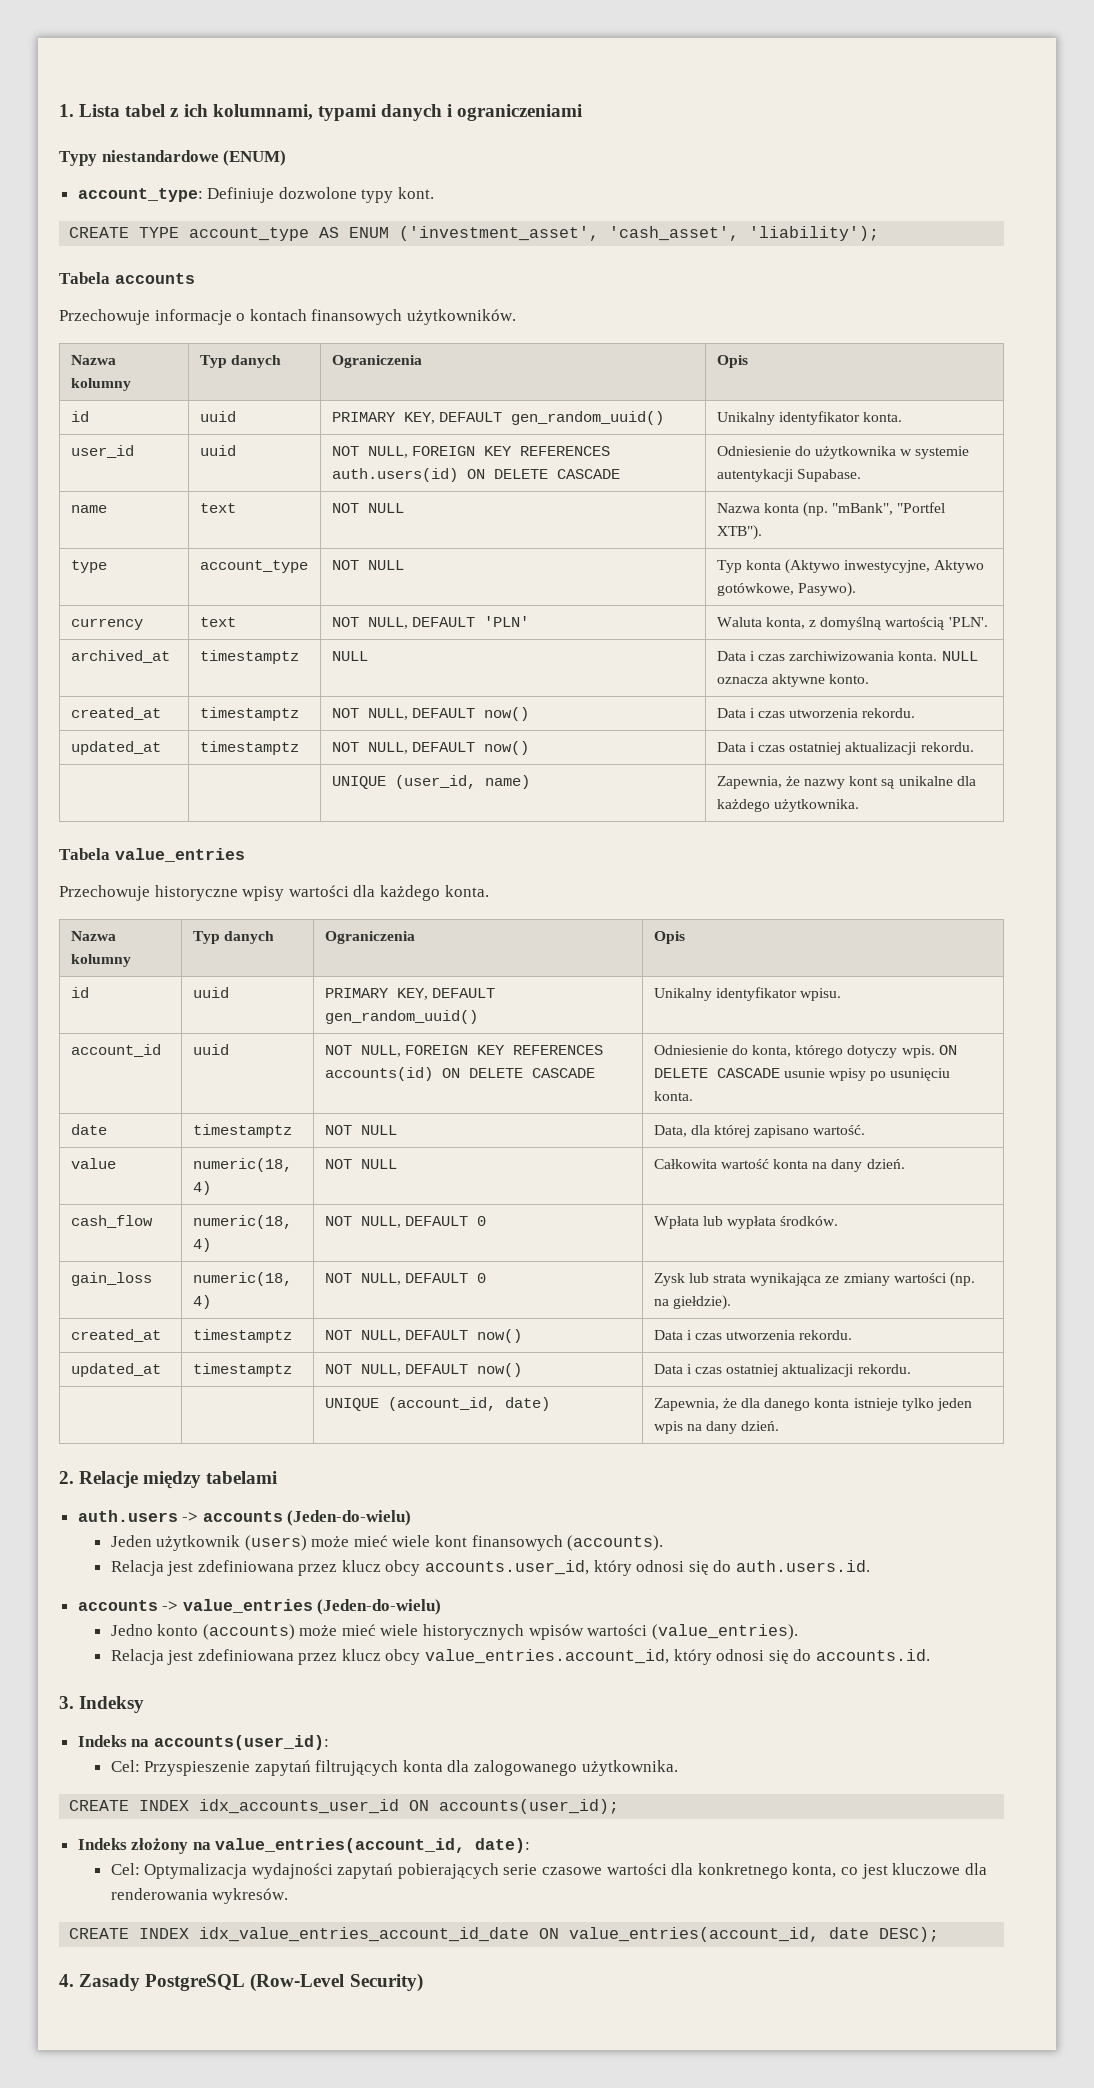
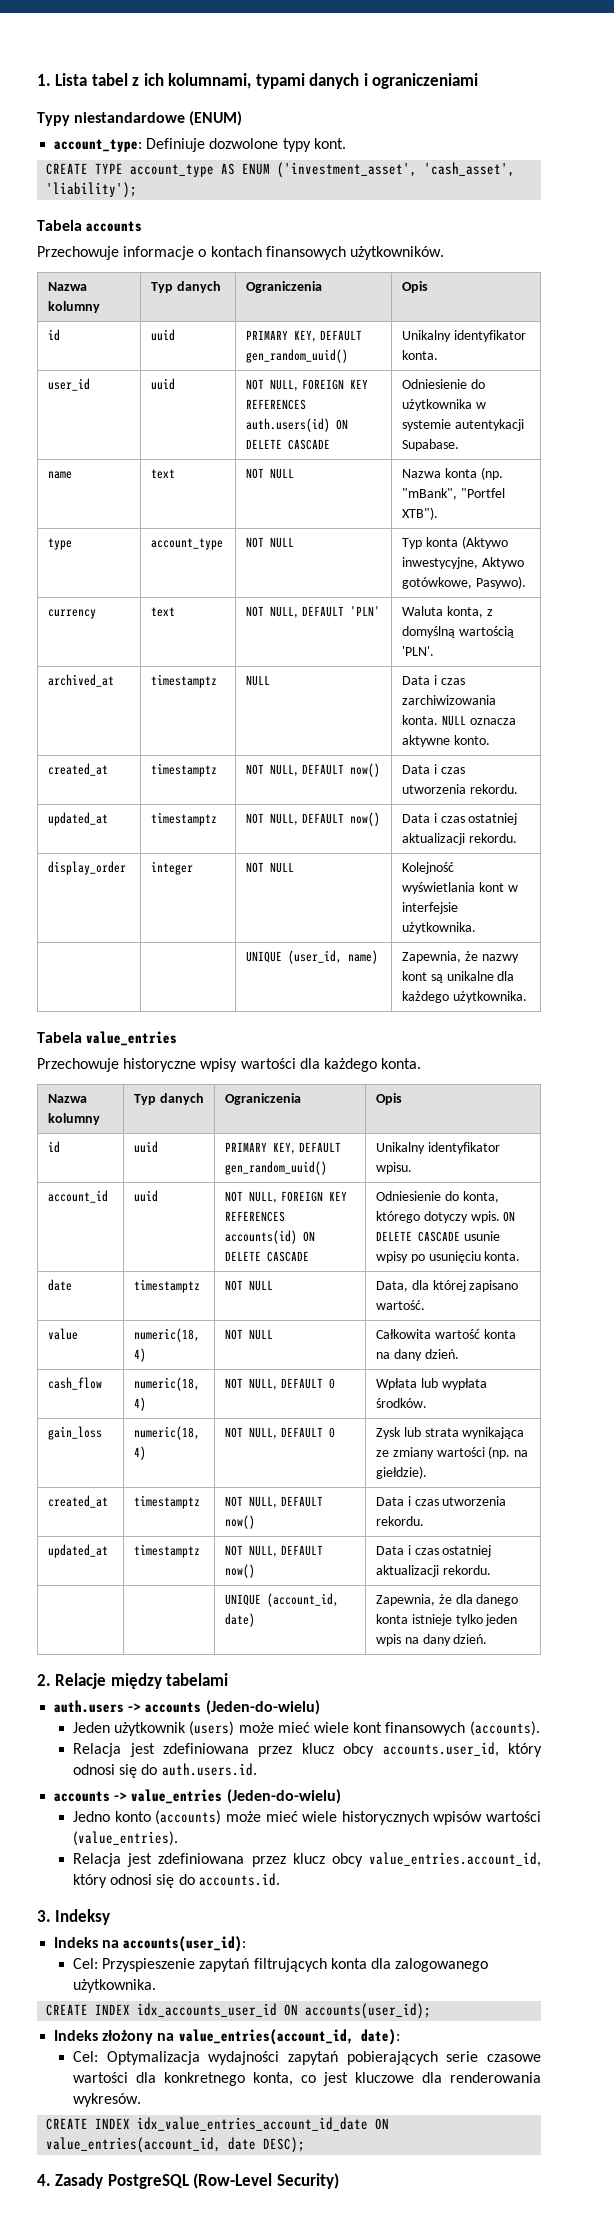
+ display_order | integer | NOT NULL | Kolejność wyświetlania kont w interfejsie użytkownika.

